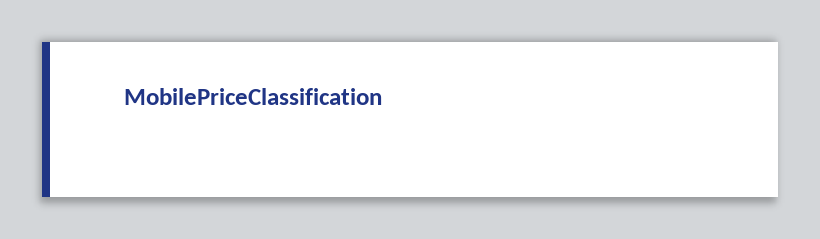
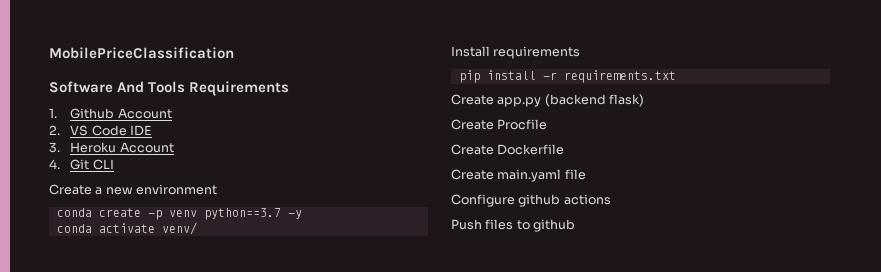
+ Software And Tools Requirements
+ 1. Github Account
+ 2. VS Code IDE
+ 3. Heroku Account
+ 4. Git CLI
+ Create a new environment
+ conda create -p venv python==3.7 -y
+ conda activate venv/
+ Install requirements
+ pip install -r requirements.txt
+ Create app.py (backend flask)
+ Create Procfile
+ Create Dockerfile
+ Create main.yaml file
+ Configure github actions
+ Push files to github

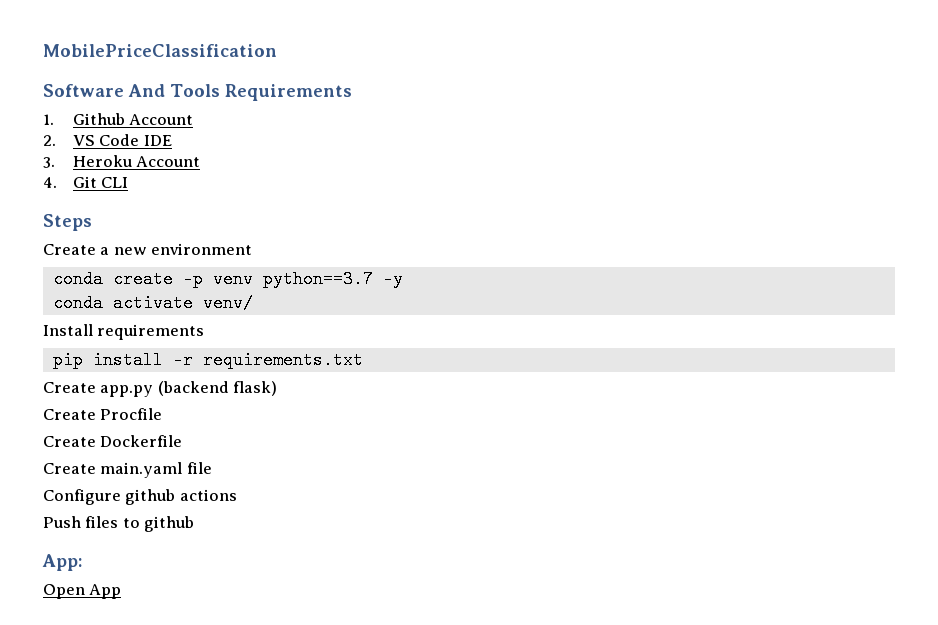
+ Steps
+ App:
+ Open App

